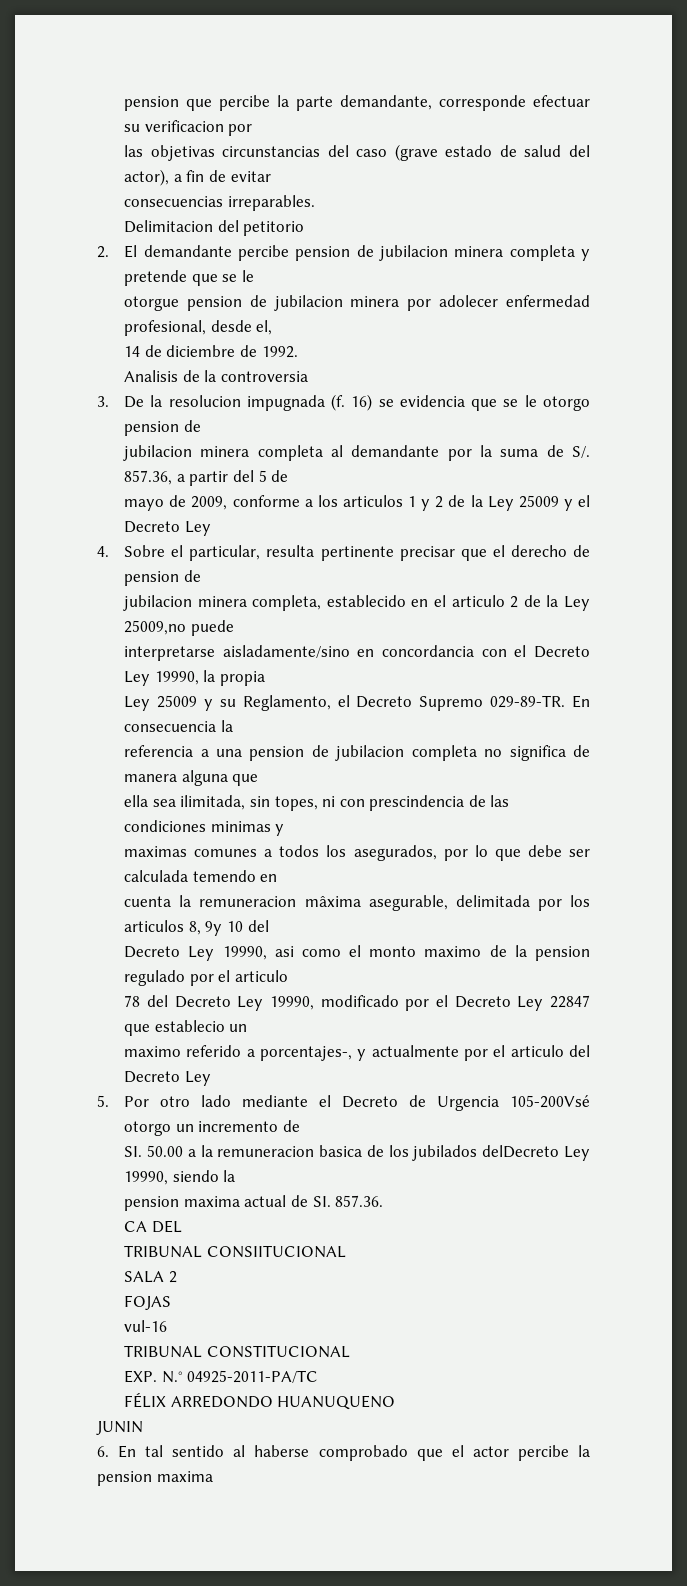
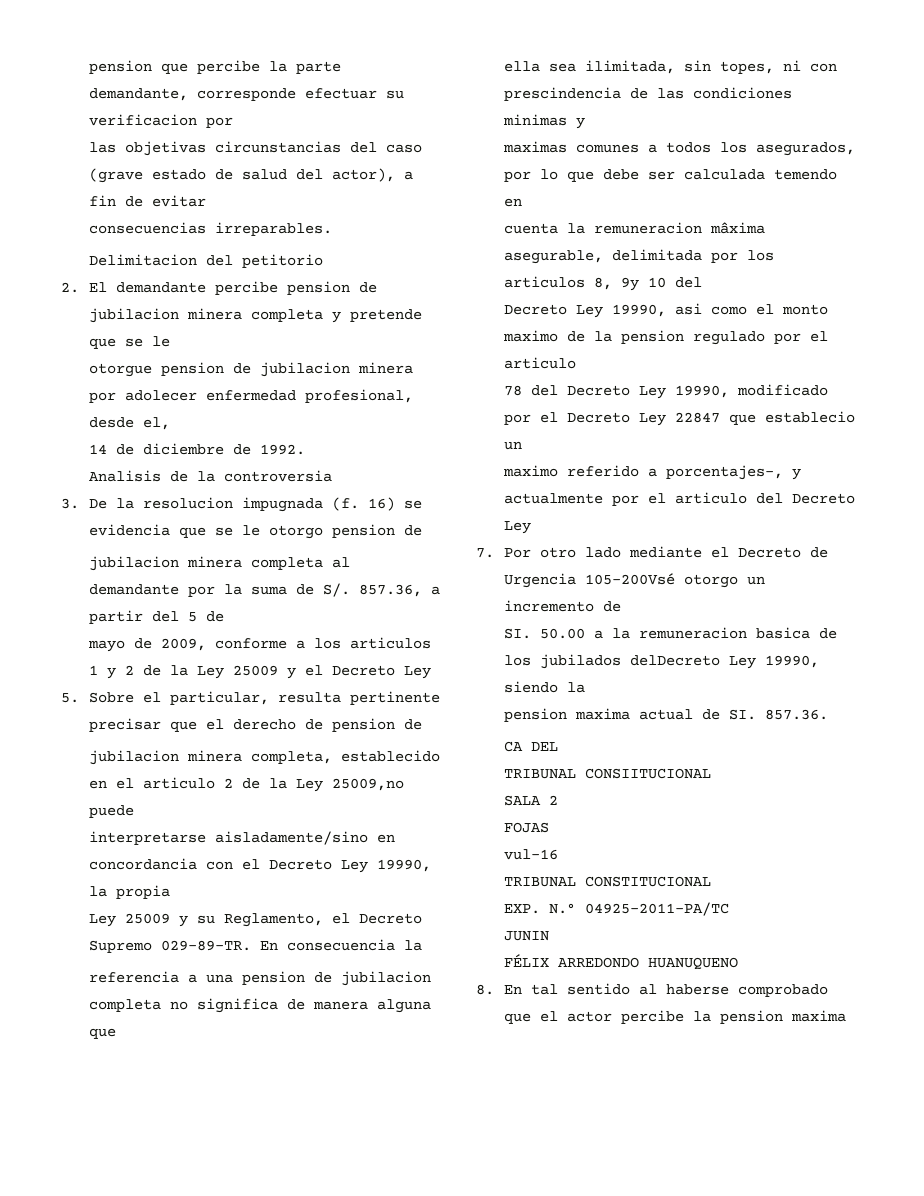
- 4. Sobre el particular, resulta pertinente precisar que el derecho de pension de
+ 5. Sobre el particular, resulta pertinente precisar que el derecho de pension de
- 5. Por otro lado mediante el Decreto de Urgencia 105-200Vsé otorgo un incremento de
+ 7. Por otro lado mediante el Decreto de Urgencia 105-200Vsé otorgo un incremento de
+ JUNIN
- JUNIN
- 6. En tal sentido al haberse comprobado que el actor percibe la pension maxima
+ 8. En tal sentido al haberse comprobado que el actor percibe la pension maxima

